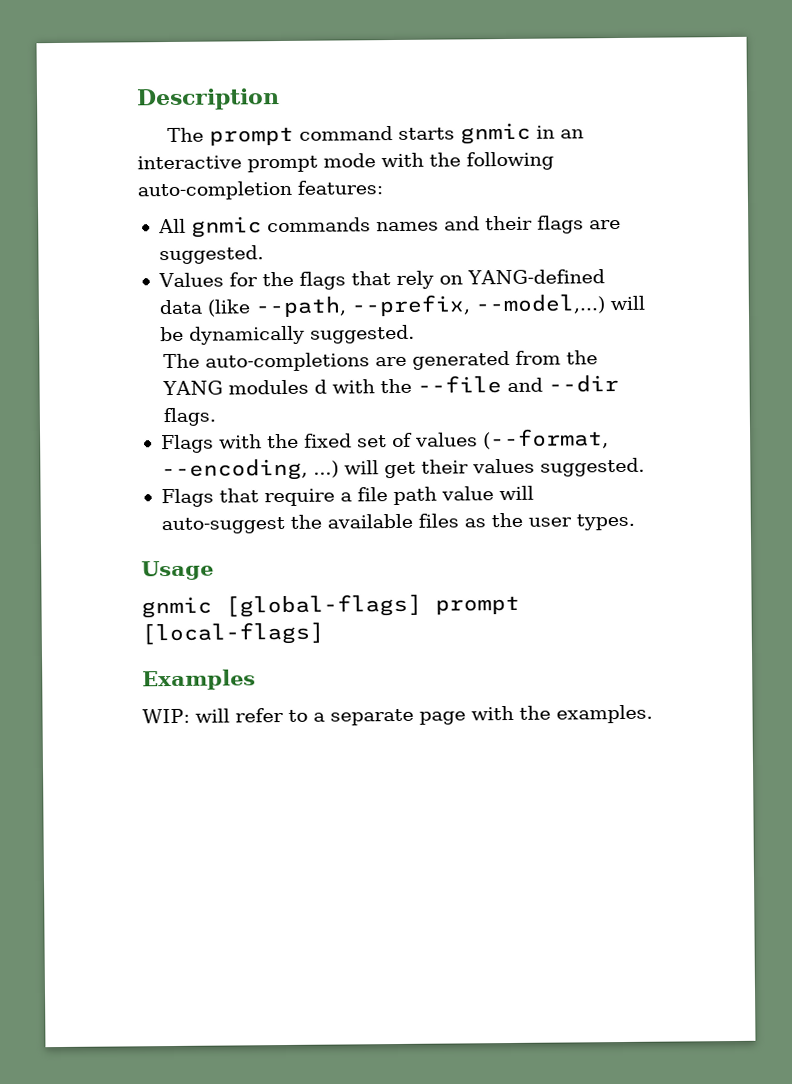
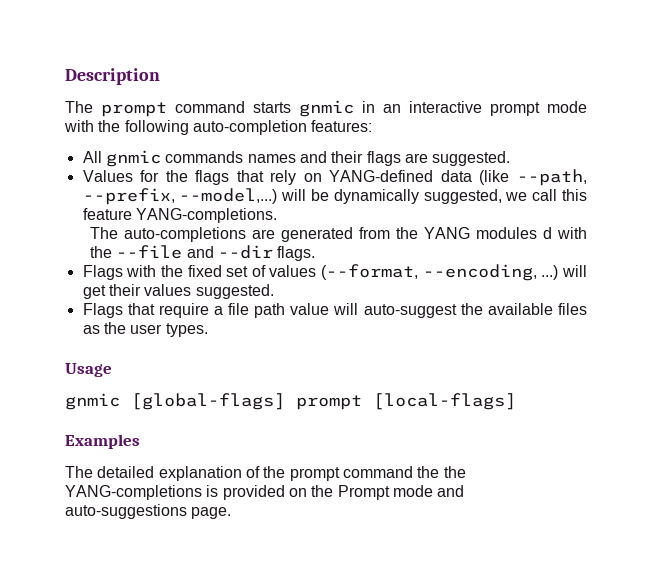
- Values for the flags that rely on YANG-defined data (like --path, --prefix, --model,...) will be dynamically suggested.
+ Values for the flags that rely on YANG-defined data (like --path, --prefix, --model,...) will be dynamically suggested, we call this feature YANG-completions.
- WIP: will refer to a separate page with the examples.
+ The detailed explanation of the prompt command the the YANG-completions is provided on the Prompt mode and auto-suggestions page.

